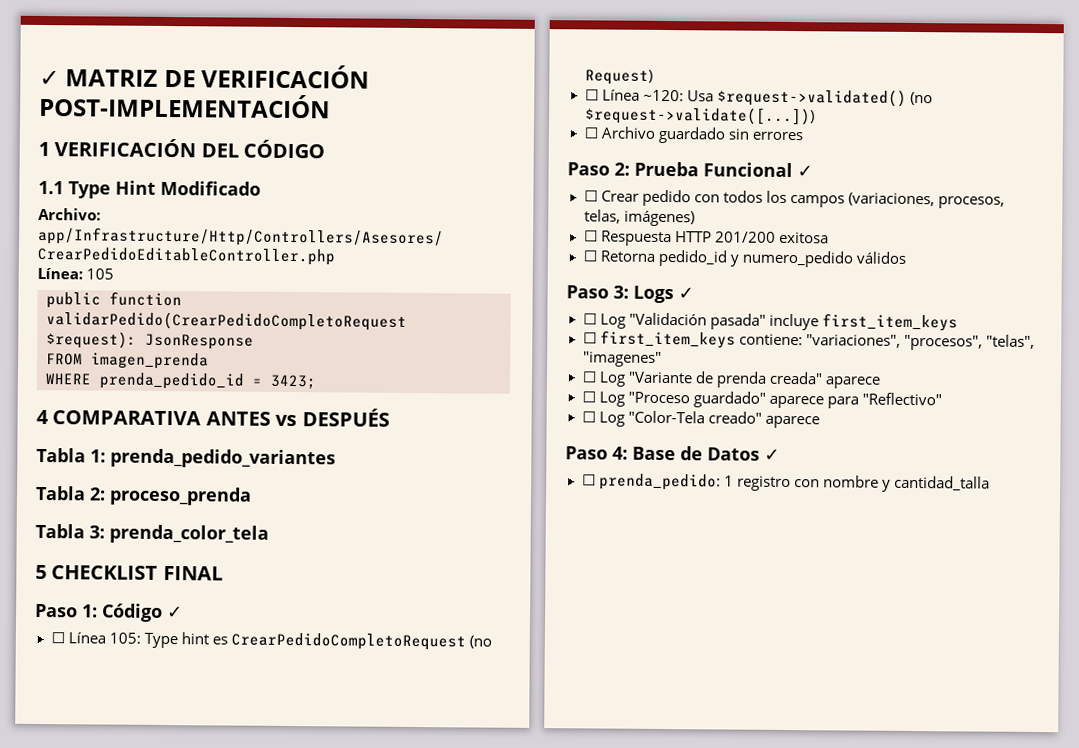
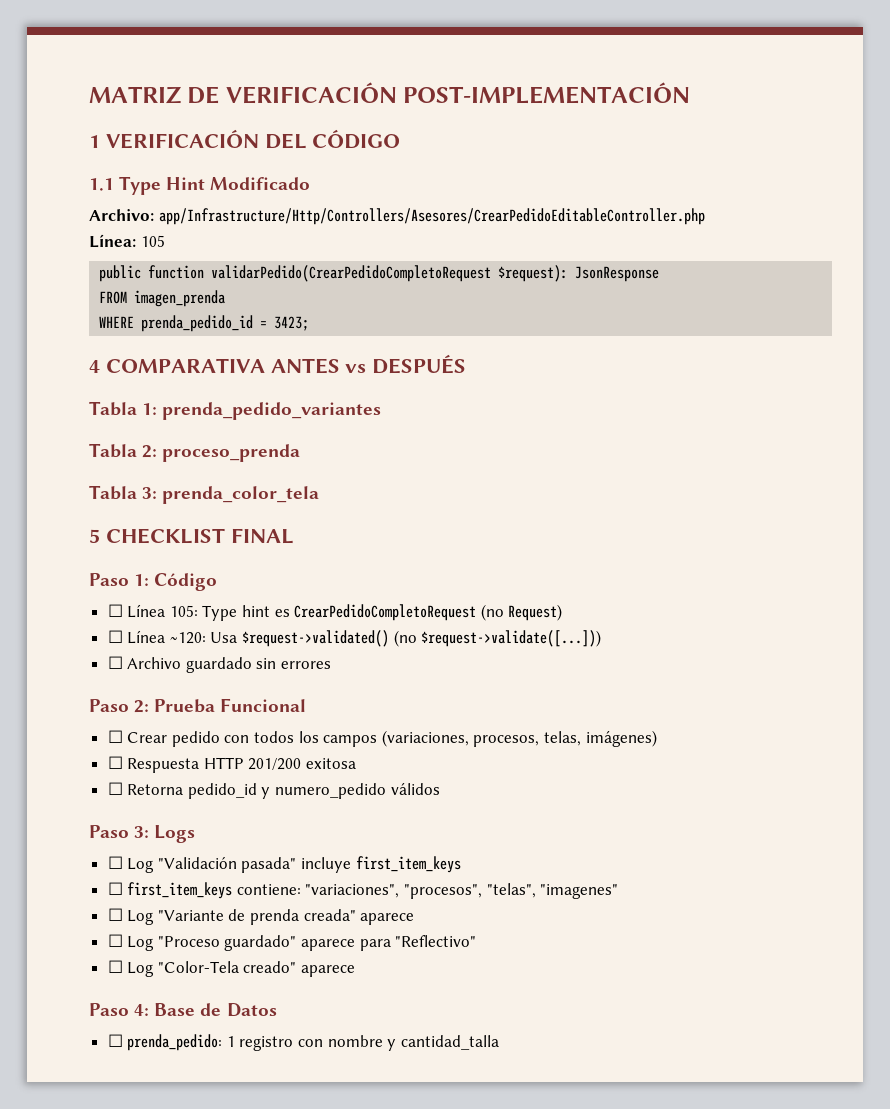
- ✓ MATRIZ DE VERIFICACIÓN POST-IMPLEMENTACIÓN
+ MATRIZ DE VERIFICACIÓN POST-IMPLEMENTACIÓN
- Paso 1: Código ✓
+ Paso 1: Código
- Paso 2: Prueba Funcional ✓
+ Paso 2: Prueba Funcional
- Paso 3: Logs ✓
+ Paso 3: Logs
- Paso 4: Base de Datos ✓
+ Paso 4: Base de Datos

